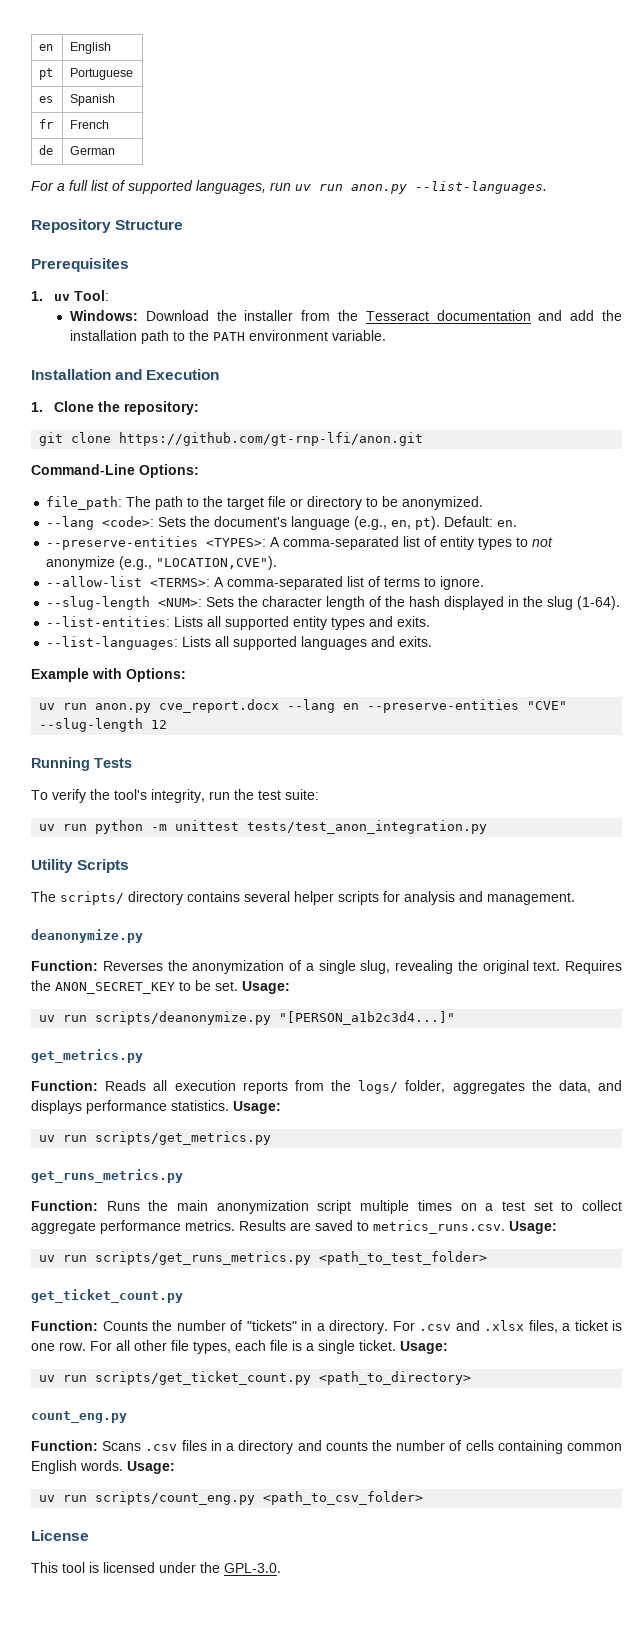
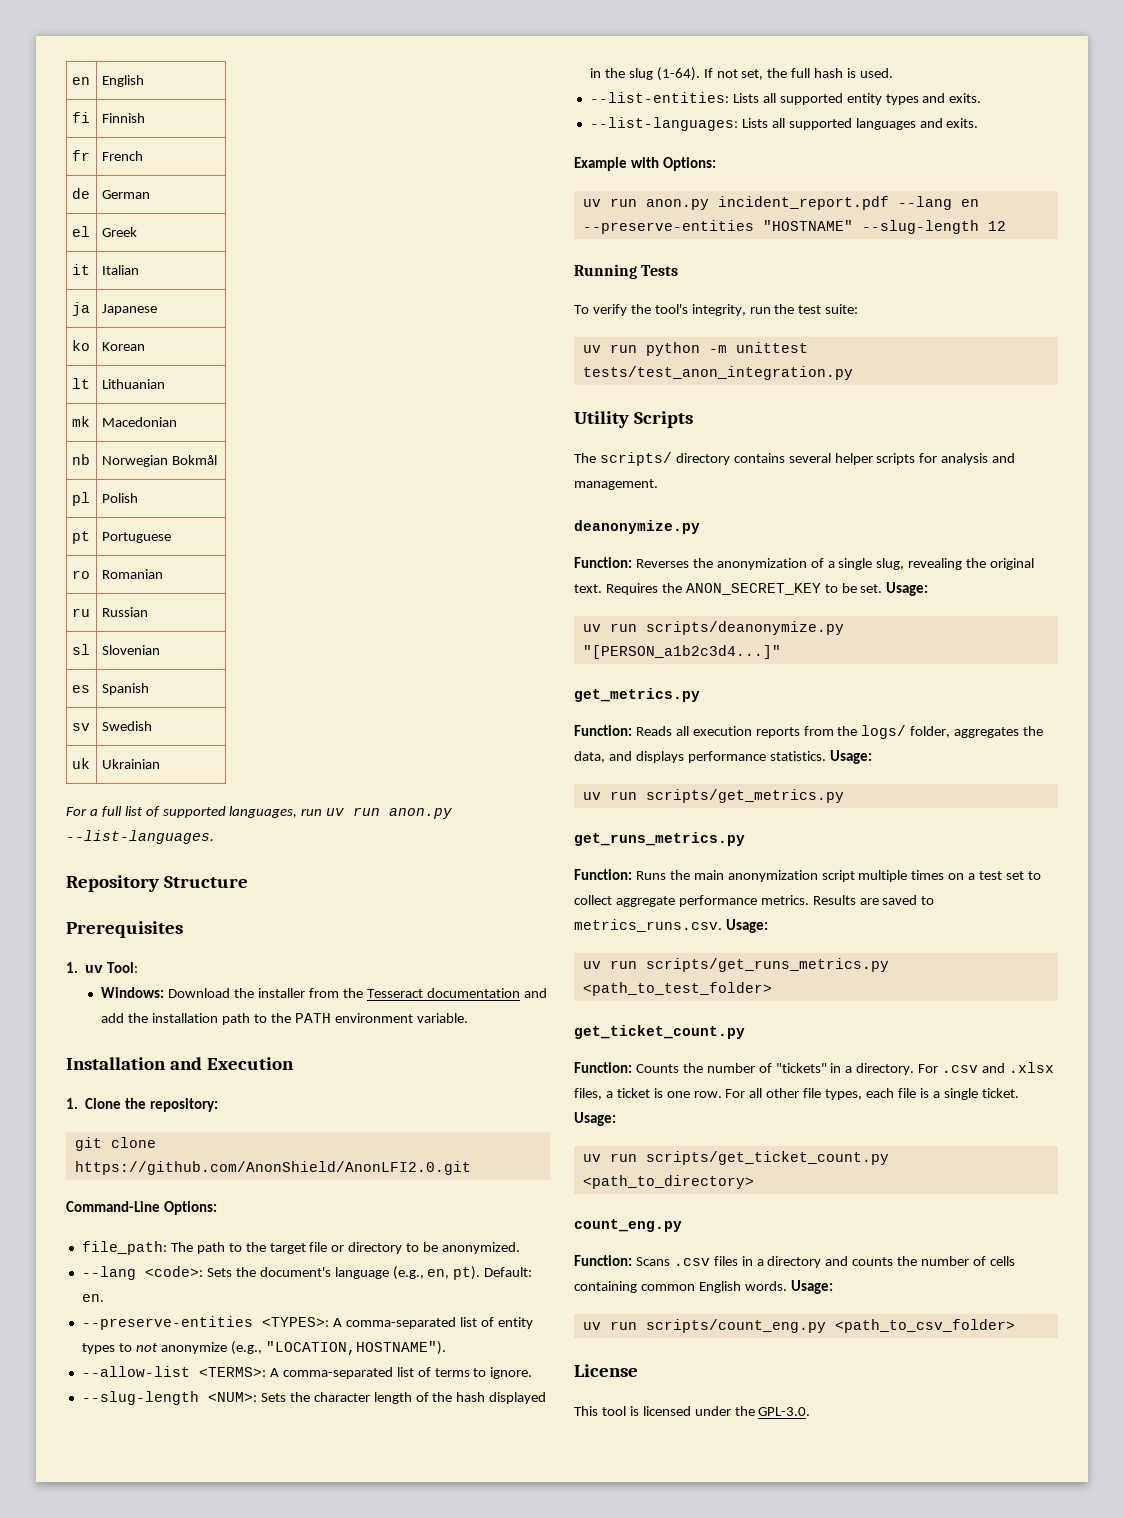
- pt | Portuguese
- es | Spanish
+ fi | Finnish
+ el | Greek
+ it | Italian
+ ja | Japanese
+ ko | Korean
+ lt | Lithuanian
+ mk | Macedonian
+ nb | Norwegian Bokmål
+ pl | Polish
+ pt | Portuguese
+ ro | Romanian
+ ru | Russian
+ sl | Slovenian
+ es | Spanish
+ sv | Swedish
+ uk | Ukrainian
- git clone https://github.com/gt-rnp-lfi/anon.git
+ git clone https://github.com/AnonShield/AnonLFI2.0.git
- --preserve-entities <TYPES>: A comma-separated list of entity types to not anonymize (e.g., "LOCATION,CVE").
+ --preserve-entities <TYPES>: A comma-separated list of entity types to not anonymize (e.g., "LOCATION,HOSTNAME").
+ If not set, the full hash is used.
- uv run anon.py cve_report.docx --lang en --preserve-entities "CVE" --slug-length 12
+ uv run anon.py incident_report.pdf --lang en --preserve-entities "HOSTNAME" --slug-length 12

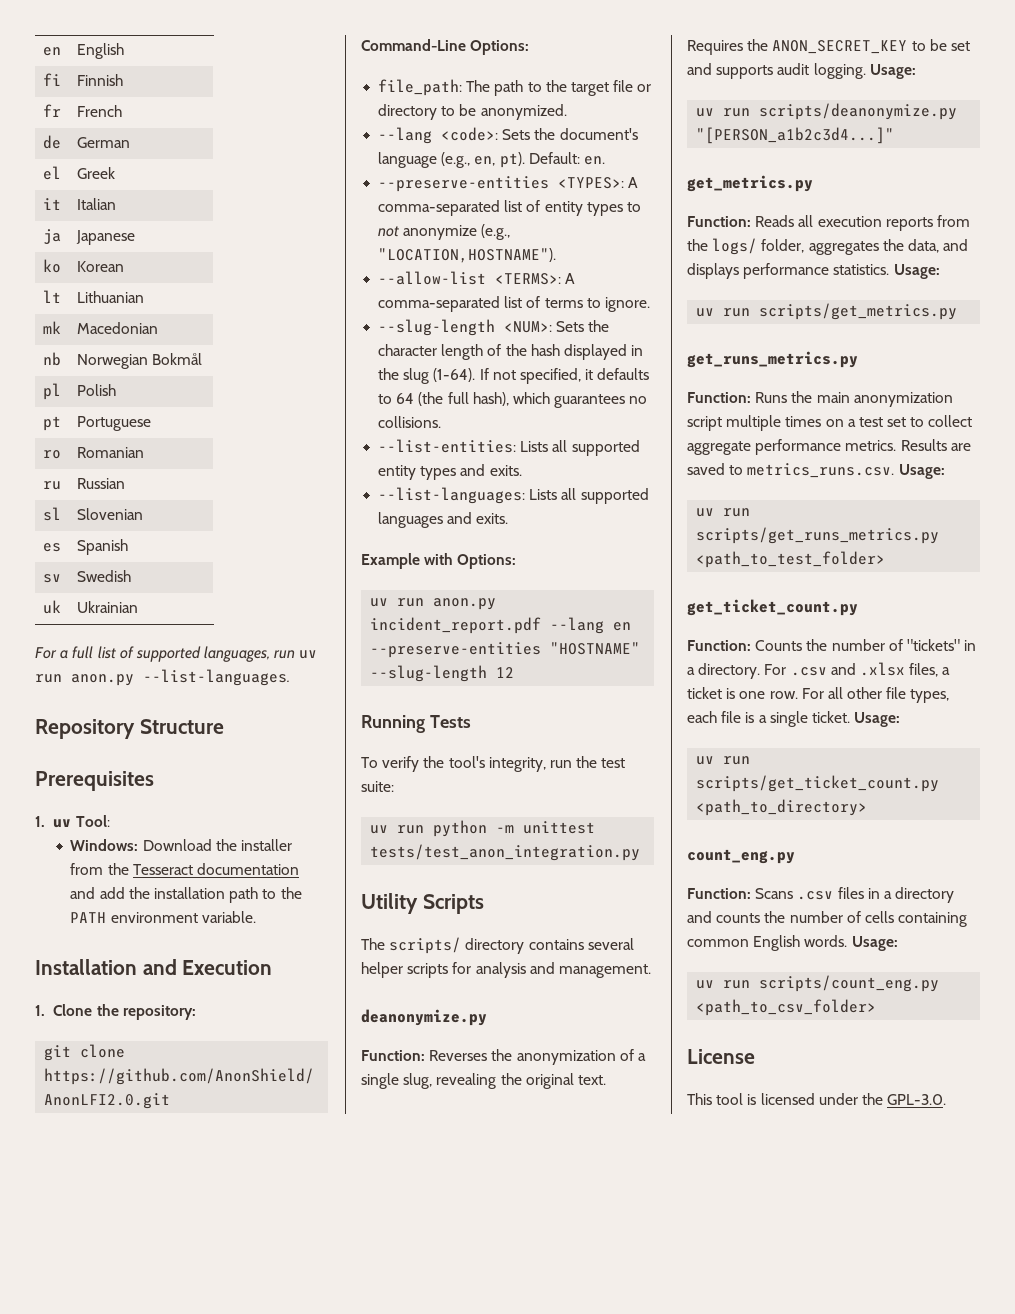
- If not set, the full hash is used.
+ If not specified, it defaults to 64 (the full hash), which guarantees no collisions.
- Requires the ANON_SECRET_KEY to be set.
+ Requires the ANON_SECRET_KEY to be set and supports audit logging.

